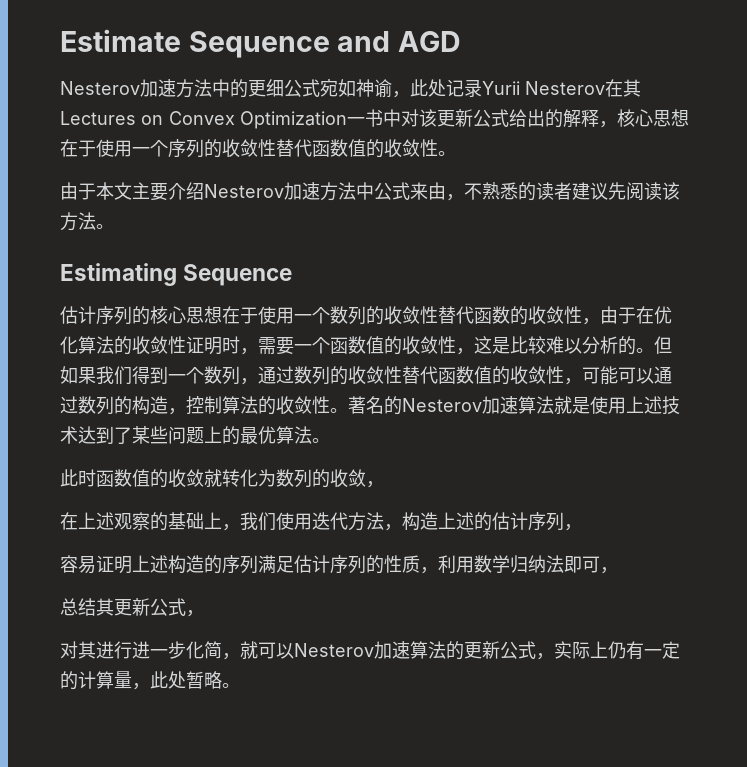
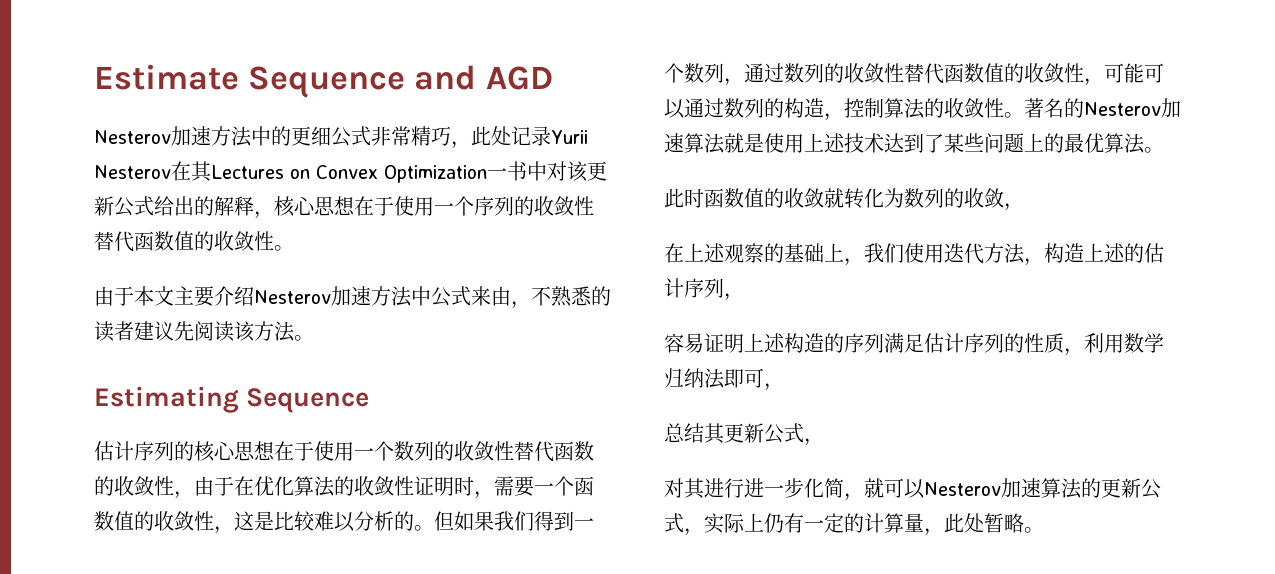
- Nesterov加速方法中的更细公式宛如神谕，此处记录Yurii Nesterov在其Lectures on Convex Optimization一书中对该更新公式给出的解释，核心思想在于使用一个序列的收敛性替代函数值的收敛性。
+ Nesterov加速方法中的更细公式非常精巧，此处记录Yurii Nesterov在其Lectures on Convex Optimization一书中对该更新公式给出的解释，核心思想在于使用一个序列的收敛性替代函数值的收敛性。

